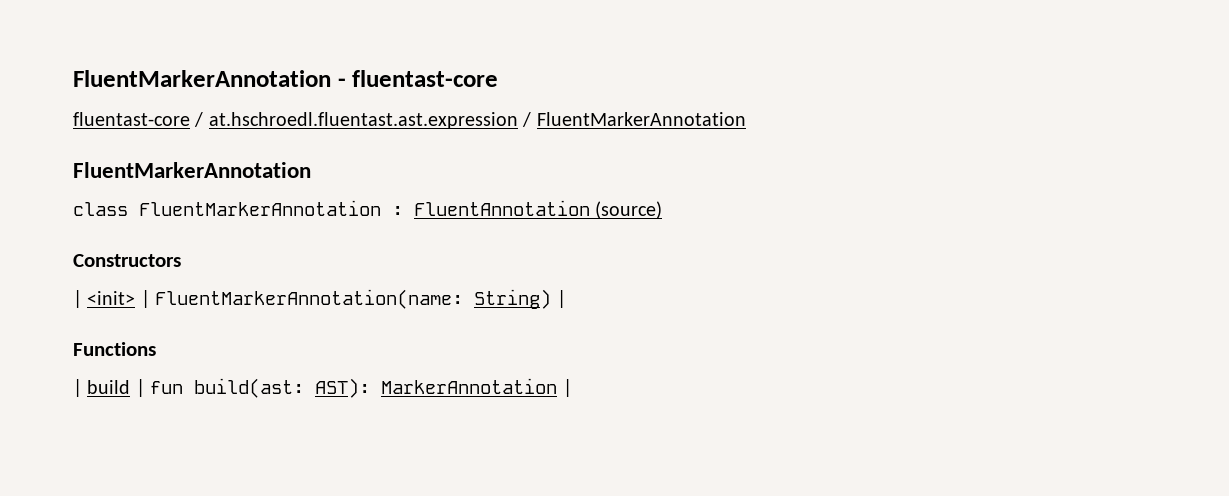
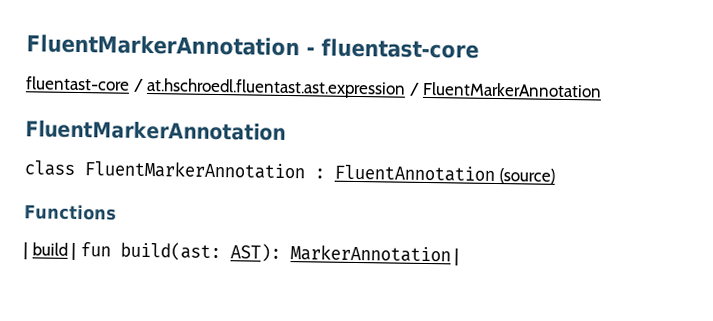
- Constructors
- | <init> | FluentMarkerAnnotation(name: String) |

